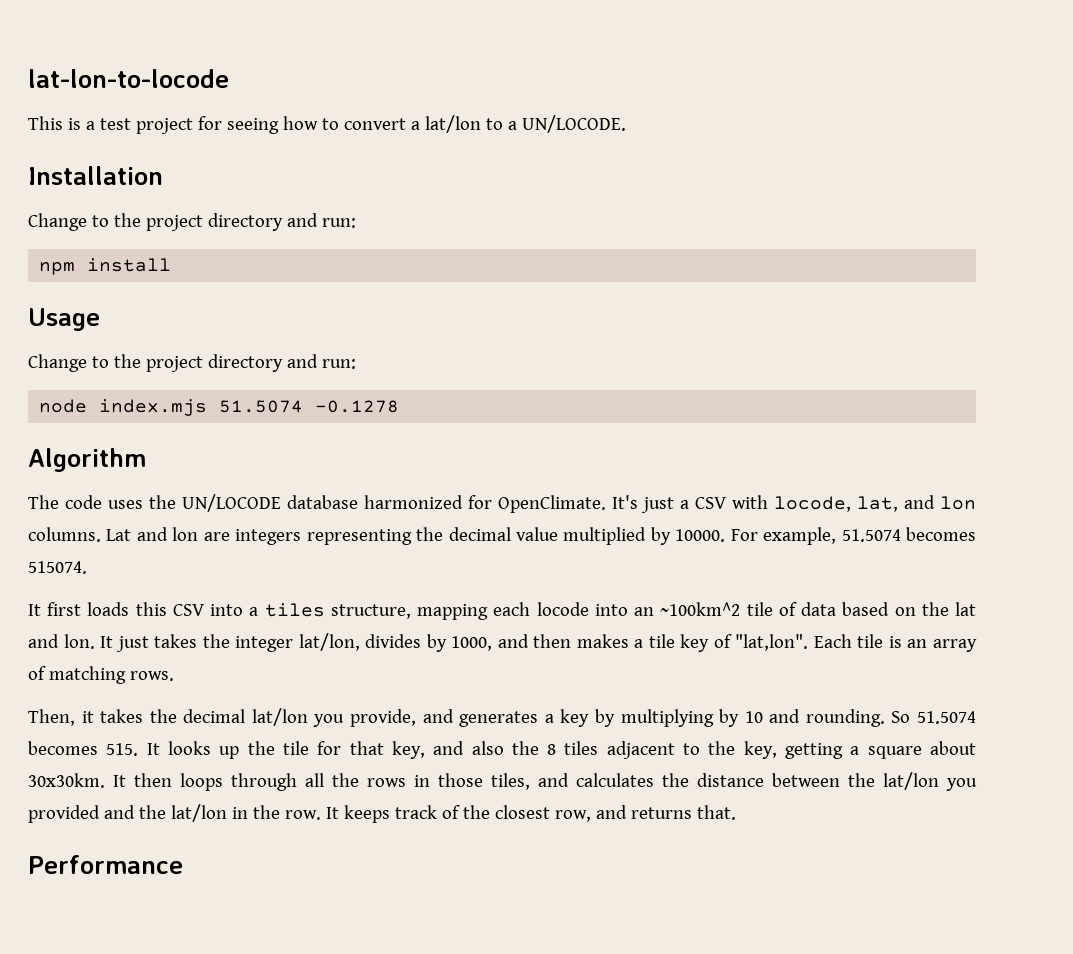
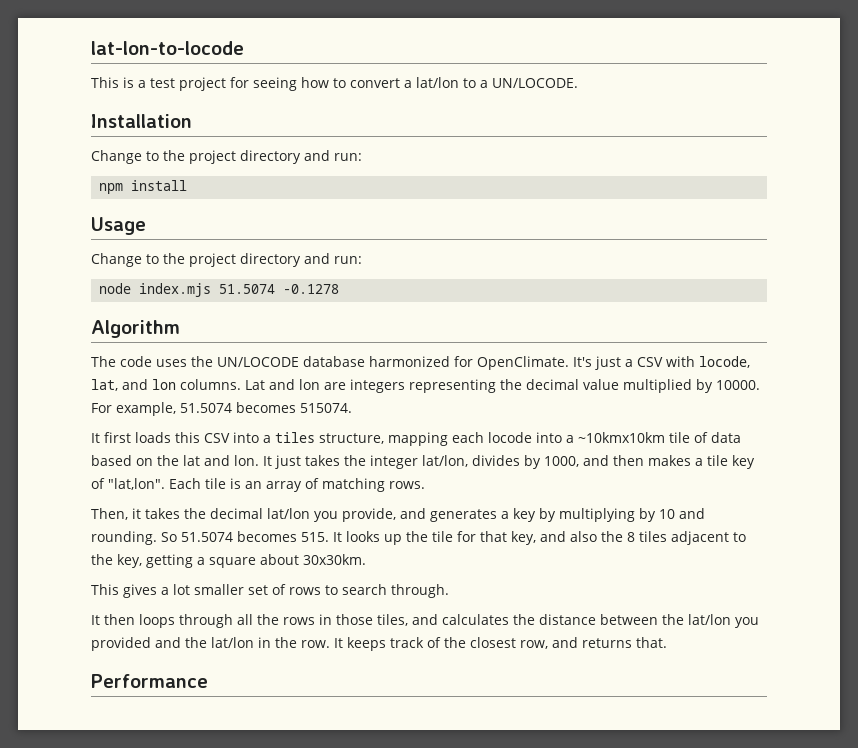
- It first loads this CSV into a tiles structure, mapping each locode into an ~100km^2 tile of data based on the lat and lon.
+ It first loads this CSV into a tiles structure, mapping each locode into a ~10kmx10km tile of data based on the lat and lon.
- So 51.5074 becomes 515. It looks up the tile for that key, and also the 8 tiles adjacent to the key, getting a square about 30x30km. It then loops through all the rows in those tiles, and calculates the distance between the lat/lon you provided and the lat/lon in the row.
+ So 51.5074 becomes 515. It looks up the tile for that key, and also the 8 tiles adjacent to the key, getting a square about 30x30km.
+ This gives a lot smaller set of rows to search through.
+ It then loops through all the rows in those tiles, and calculates the distance between the lat/lon you provided and the lat/lon in the row.

